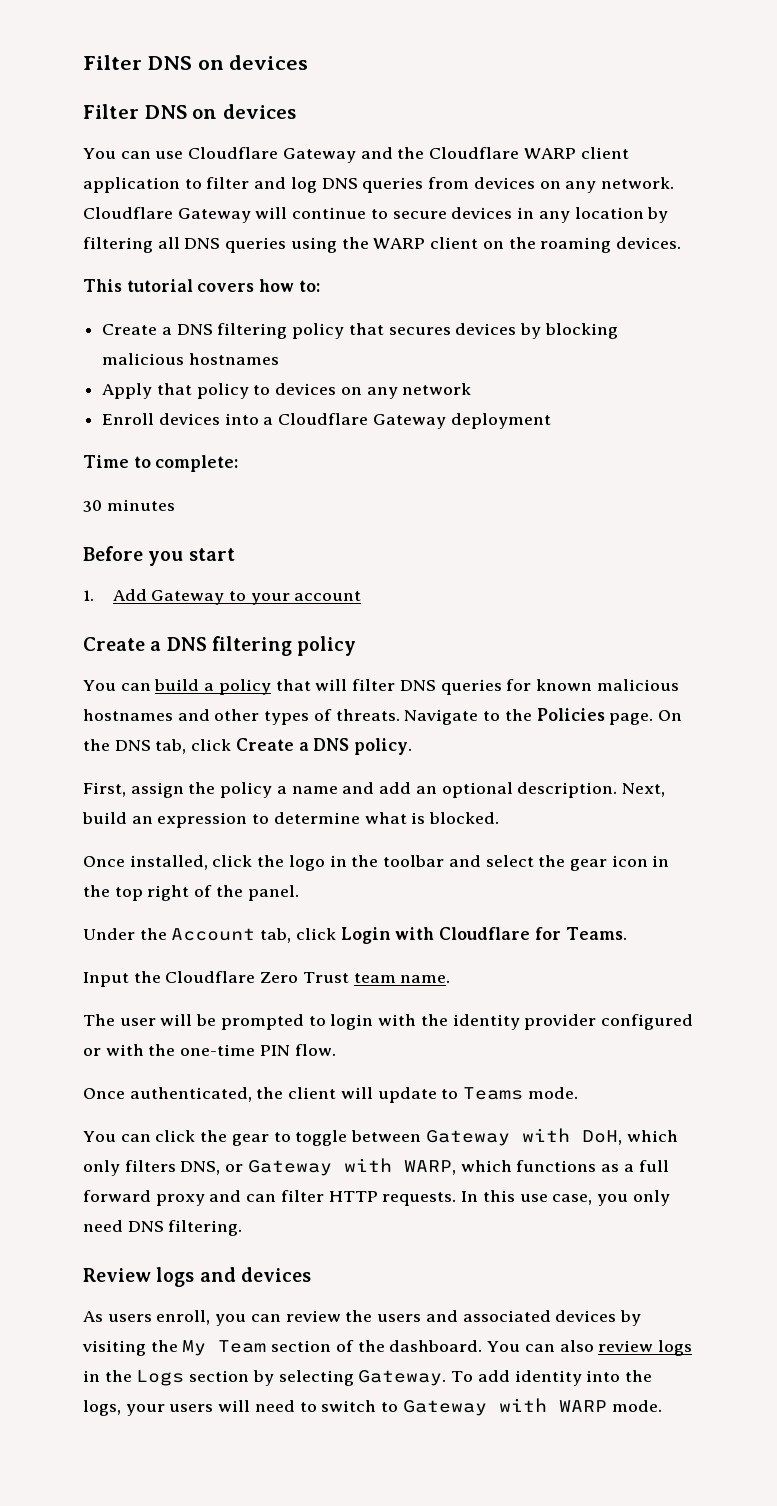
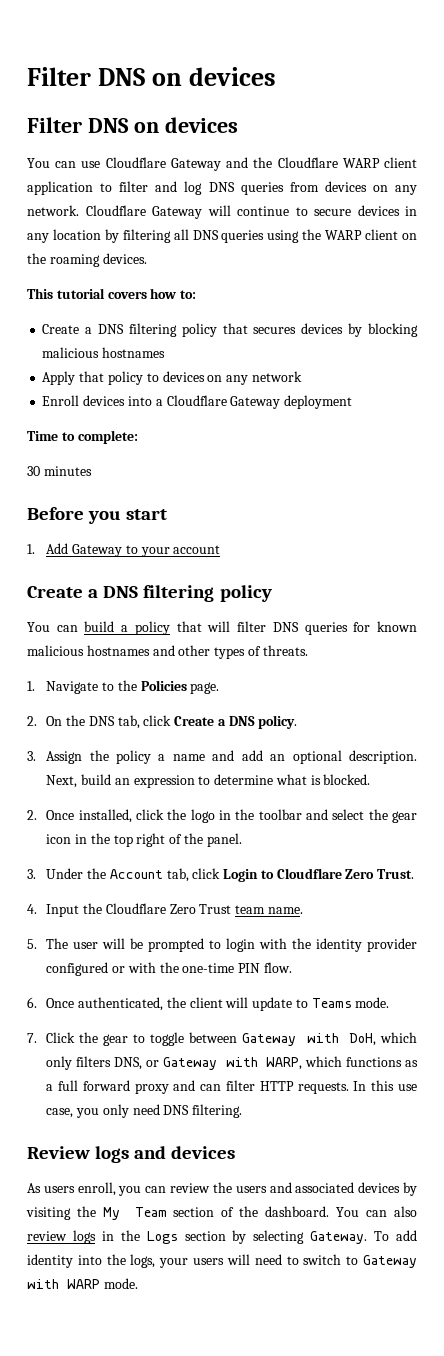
- You can build a policy that will filter DNS queries for known malicious hostnames and other types of threats. Navigate to the Policies page. On the DNS tab, click Create a DNS policy.
+ You can build a policy that will filter DNS queries for known malicious hostnames and other types of threats.
+ 1. Navigate to the Policies page.
+ 2. On the DNS tab, click Create a DNS policy.
- First, assign the policy a name and add an optional description.
+ 3. Assign the policy a name and add an optional description.
- Once installed, click the logo in the toolbar and select the gear icon in the top right of the panel.
+ 2. Once installed, click the logo in the toolbar and select the gear icon in the top right of the panel.
- Under the Account tab, click Login with Cloudflare for Teams.
- Input the Cloudflare Zero Trust team name.
+ 3. Under the Account tab, click Login to Cloudflare Zero Trust.
+ 4. Input the Cloudflare Zero Trust team name.
- The user will be prompted to login with the identity provider configured or with the one-time PIN flow.
+ 5. The user will be prompted to login with the identity provider configured or with the one-time PIN flow.
- Once authenticated, the client will update to Teams mode.
+ 6. Once authenticated, the client will update to Teams mode.
- You can click the gear to toggle between Gateway with DoH, which only filters DNS, or Gateway with WARP, which functions as a full forward proxy and can filter HTTP requests.
+ 7. Click the gear to toggle between Gateway with DoH, which only filters DNS, or Gateway with WARP, which functions as a full forward proxy and can filter HTTP requests.

